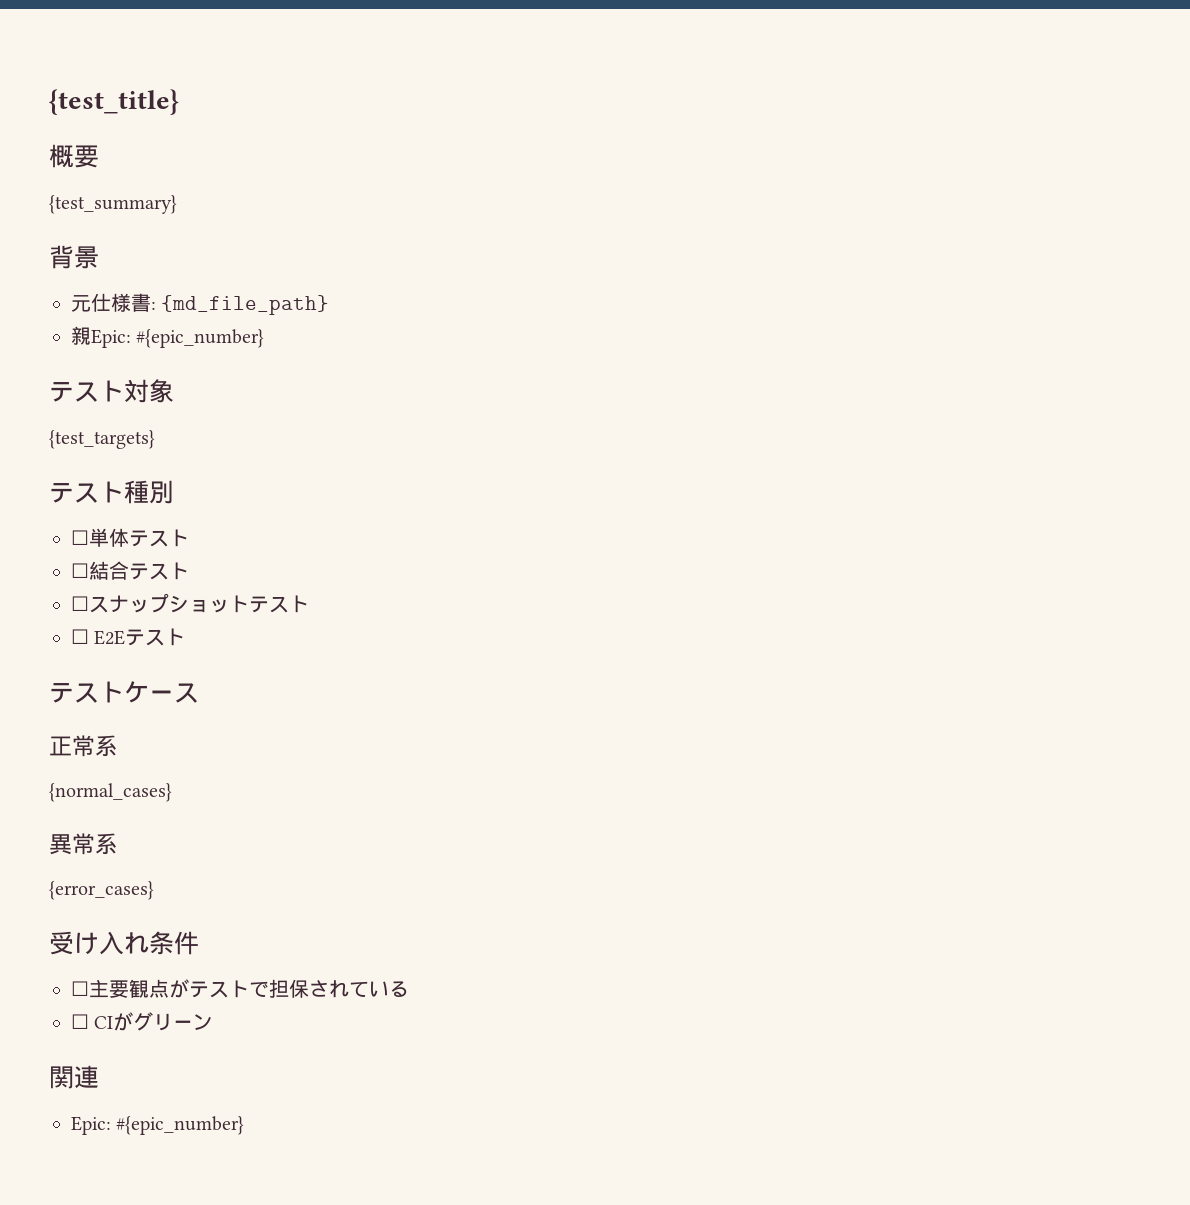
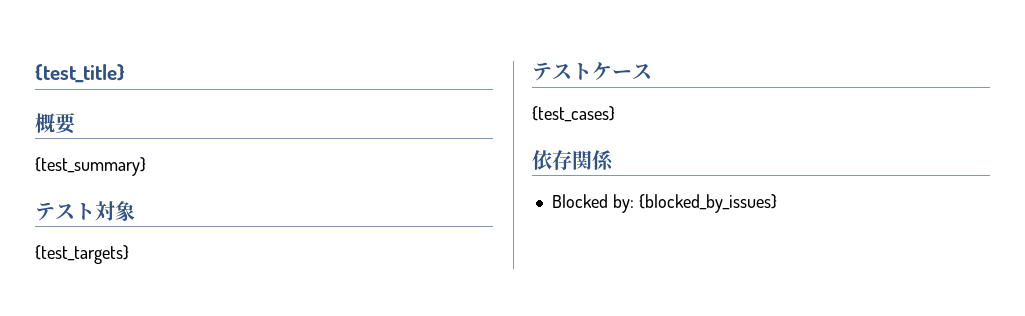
- 背景
- 元仕様書: {md_file_path}
- 親Epic: #{epic_number}
  テスト対象
  {test_targets}
- テスト種別
- ☐単体テスト
- ☐結合テスト
- ☐スナップショットテスト
- ☐ E2Eテスト
  テストケース
- 正常系
- {normal_cases}
- 異常系
- {error_cases}
- 受け入れ条件
- ☐主要観点がテストで担保されている
- ☐ CIがグリーン
- 関連
- Epic: #{epic_number}
+ {test_cases}
+ 依存関係
+ Blocked by: {blocked_by_issues}

